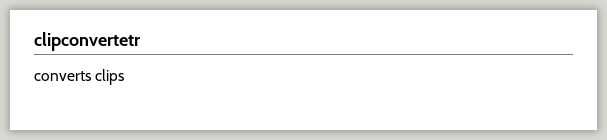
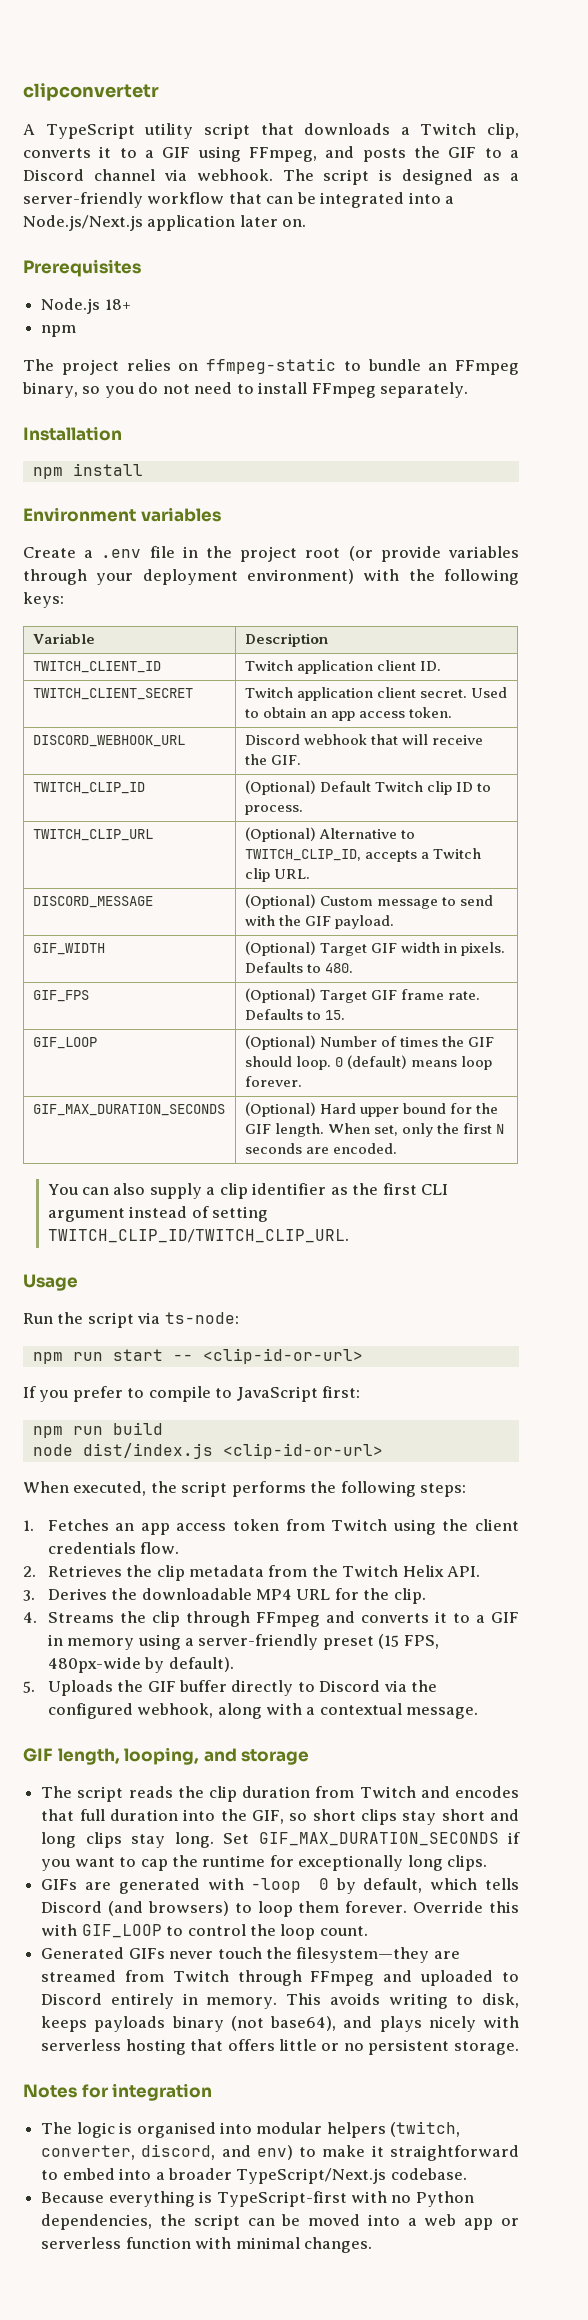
- converts clips
+ A TypeScript utility script that downloads a Twitch clip, converts it to a GIF using FFmpeg, and posts the GIF to a Discord channel via webhook. The script is designed as a server-friendly workflow that can be integrated into a Node.js/Next.js application later on.
+ Prerequisites
+ Node.js 18+
+ npm
+ The project relies on ffmpeg-static to bundle an FFmpeg binary, so you do not need to install FFmpeg separately.
+ Installation
+ npm install
+ Environment variables
+ Create a .env file in the project root (or provide variables through your deployment environment) with the following keys:
+ Variable | Description
+ TWITCH_CLIENT_ID | Twitch application client ID.
+ TWITCH_CLIENT_SECRET | Twitch application client secret. Used to obtain an app access token.
+ DISCORD_WEBHOOK_URL | Discord webhook that will receive the GIF.
+ TWITCH_CLIP_ID | (Optional) Default Twitch clip ID to process.
+ TWITCH_CLIP_URL | (Optional) Alternative to TWITCH_CLIP_ID, accepts a Twitch clip URL.
+ DISCORD_MESSAGE | (Optional) Custom message to send with the GIF payload.
+ GIF_WIDTH | (Optional) Target GIF width in pixels. Defaults to 480.
+ GIF_FPS | (Optional) Target GIF frame rate. Defaults to 15.
+ GIF_LOOP | (Optional) Number of times the GIF should loop. 0 (default) means loop forever.
+ GIF_MAX_DURATION_SECONDS | (Optional) Hard upper bound for the GIF length. When set, only the first N seconds are encoded.
+ You can also supply a clip identifier as the first CLI argument instead of setting TWITCH_CLIP_ID/TWITCH_CLIP_URL.
+ Usage
+ Run the script via ts-node:
+ npm run start -- <clip-id-or-url>
+ If you prefer to compile to JavaScript first:
+ npm run build
+ node dist/index.js <clip-id-or-url>
+ When executed, the script performs the following steps:
+ 1. Fetches an app access token from Twitch using the client credentials flow.
+ 2. Retrieves the clip metadata from the Twitch Helix API.
+ 3. Derives the downloadable MP4 URL for the clip.
+ 4. Streams the clip through FFmpeg and converts it to a GIF in memory using a server-friendly preset (15 FPS, 480px-wide by default).
+ 5. Uploads the GIF buffer directly to Discord via the configured webhook, along with a contextual message.
+ GIF length, looping, and storage
+ The script reads the clip duration from Twitch and encodes that full duration into the GIF, so short clips stay short and long clips stay long. Set GIF_MAX_DURATION_SECONDS if you want to cap the runtime for exceptionally long clips.
+ GIFs are generated with -loop 0 by default, which tells Discord (and browsers) to loop them forever. Override this with GIF_LOOP to control the loop count.
+ Generated GIFs never touch the filesystem—they are streamed from Twitch through FFmpeg and uploaded to Discord entirely in memory. This avoids writing to disk, keeps payloads binary (not base64), and plays nicely with serverless hosting that offers little or no persistent storage.
+ Notes for integration
+ The logic is organised into modular helpers (twitch, converter, discord, and env) to make it straightforward to embed into a broader TypeScript/Next.js codebase.
+ Because everything is TypeScript-first with no Python dependencies, the script can be moved into a web app or serverless function with minimal changes.

